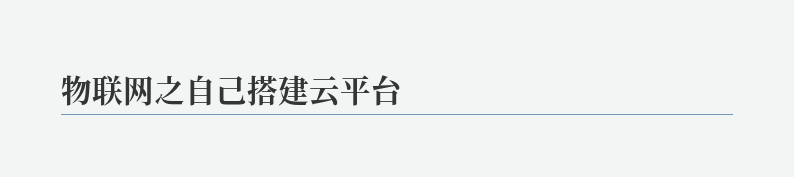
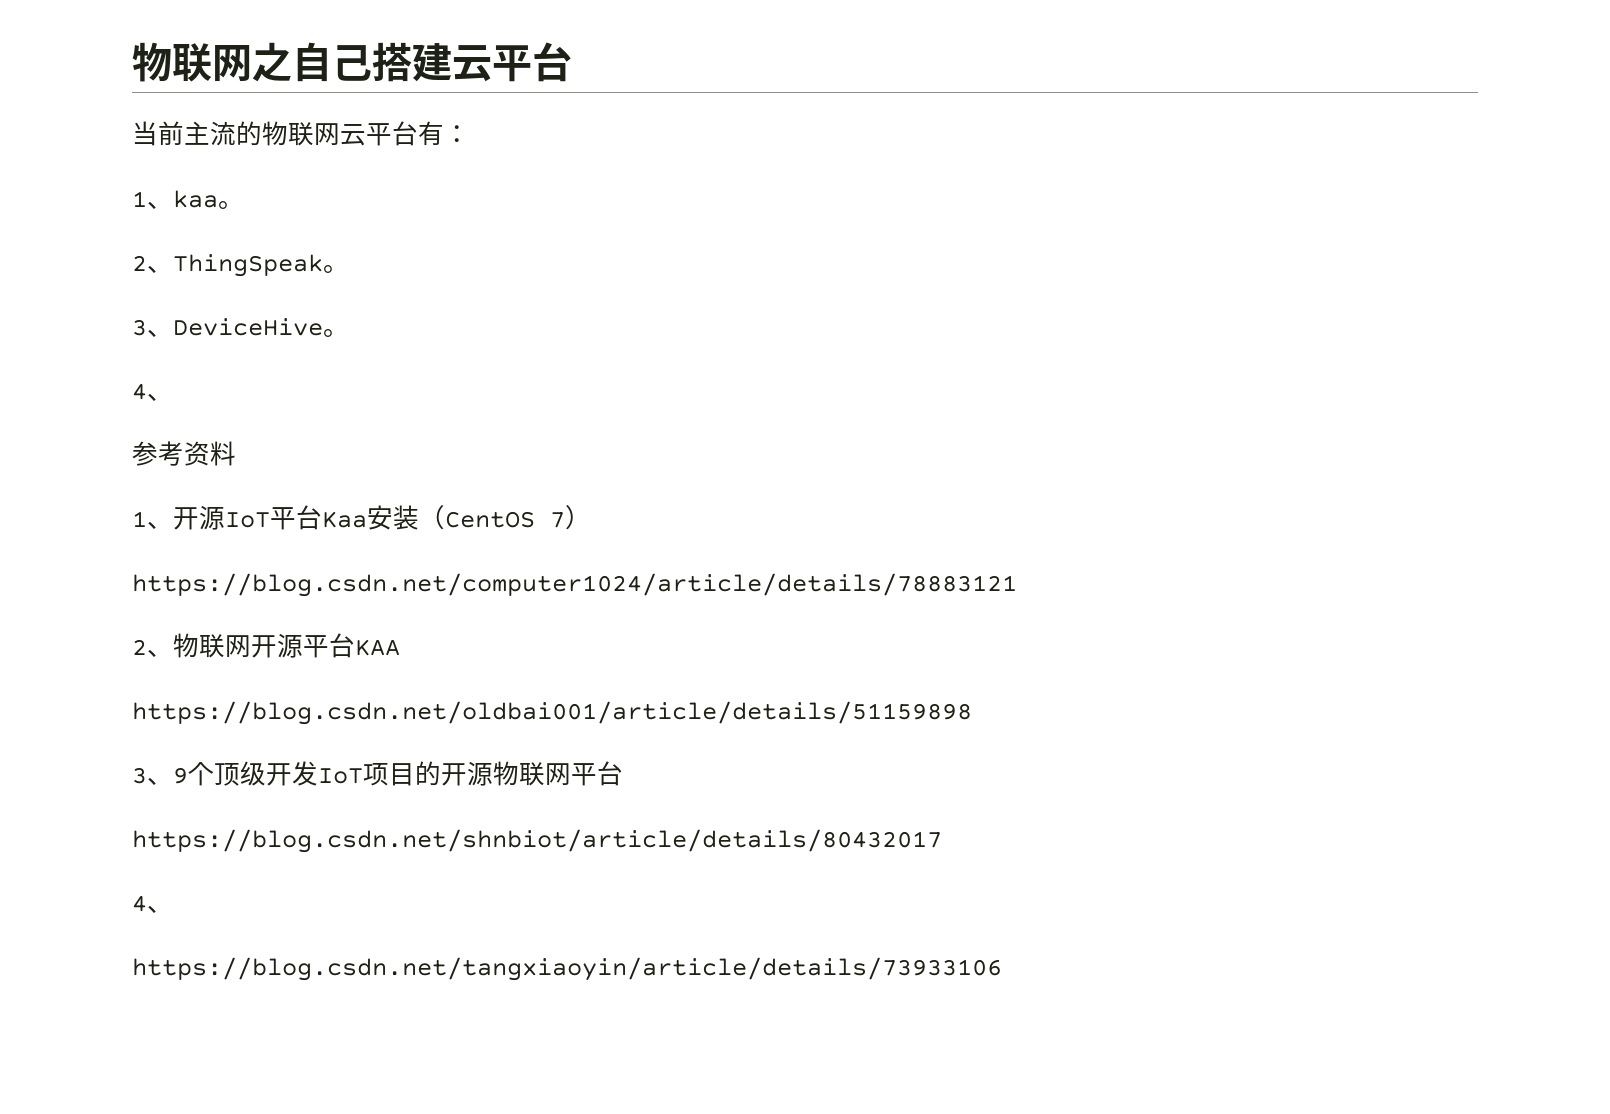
+ 当前主流的物联网云平台有：
+ 1、kaa。
+ 2、ThingSpeak。
+ 3、DeviceHive。
+ 4、
+ 参考资料
+ 1、开源IoT平台Kaa安装（CentOS 7）
+ https://blog.csdn.net/computer1024/article/details/78883121
+ 2、物联网开源平台KAA
+ https://blog.csdn.net/oldbai001/article/details/51159898
+ 3、9个顶级开发IoT项目的开源物联网平台
+ https://blog.csdn.net/shnbiot/article/details/80432017
+ 4、
+ https://blog.csdn.net/tangxiaoyin/article/details/73933106

